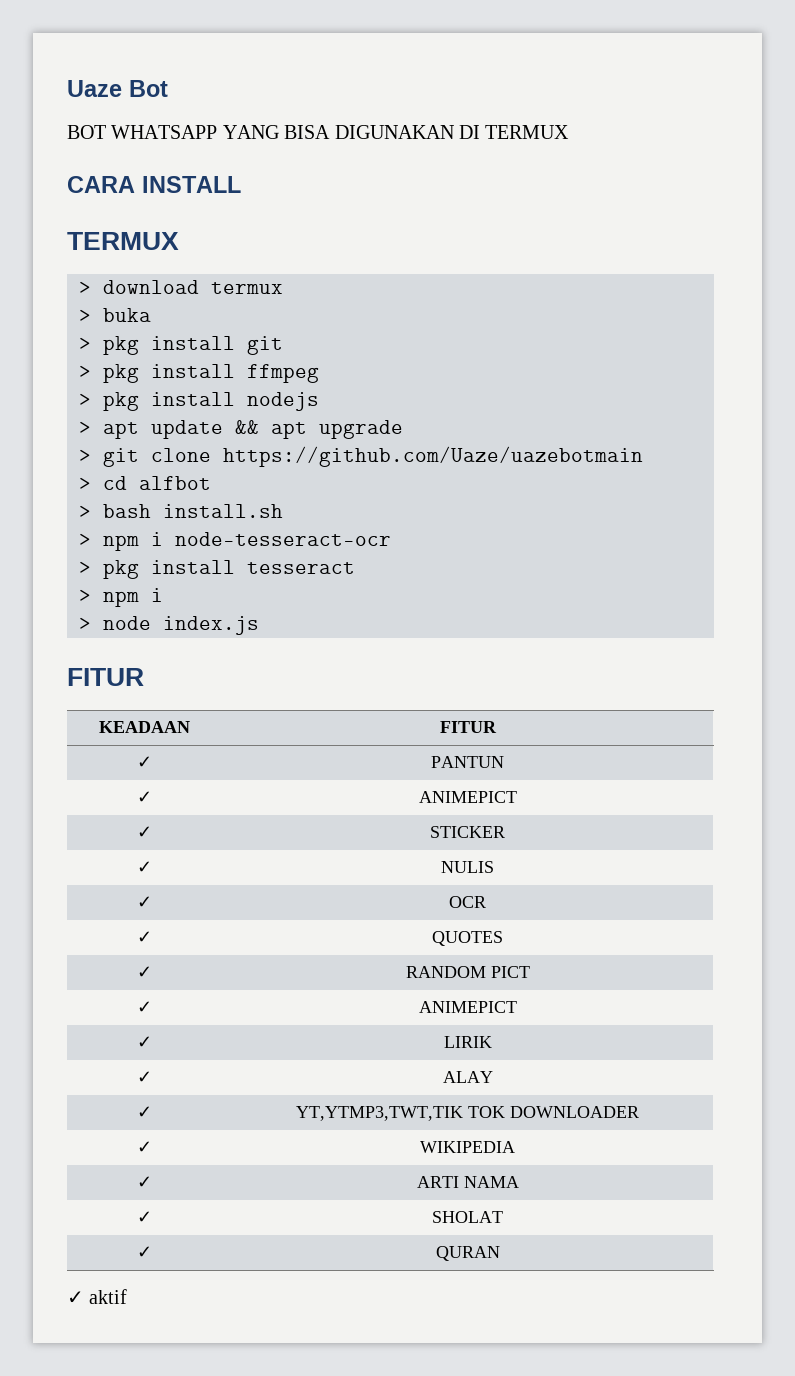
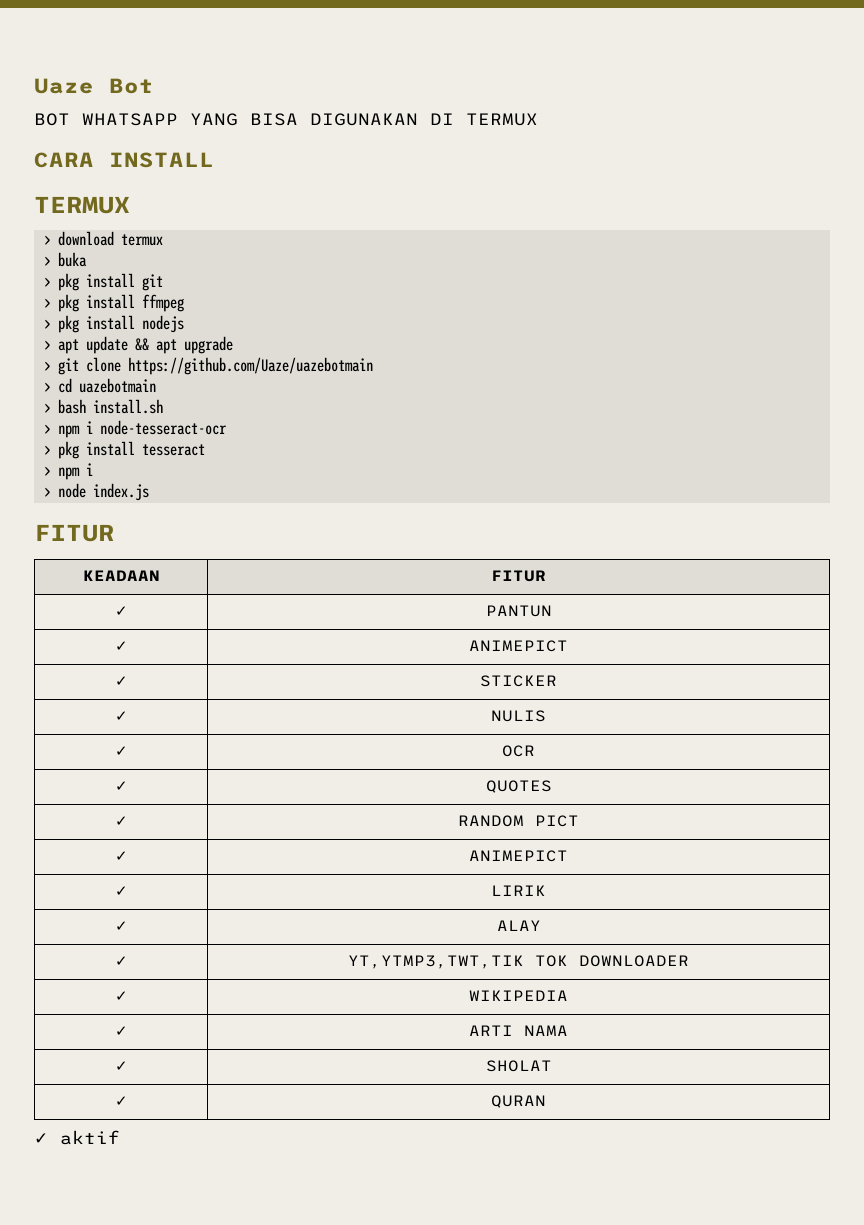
- > cd alfbot
+ > cd uazebotmain

